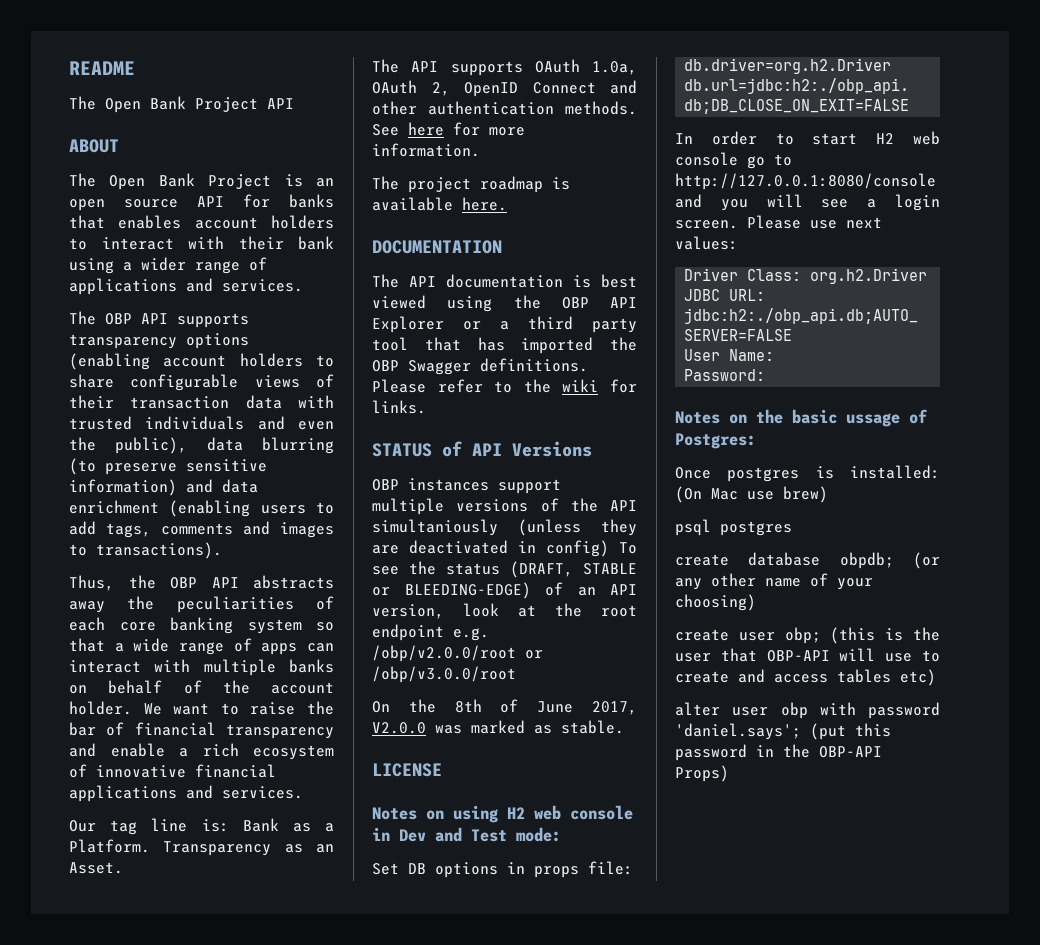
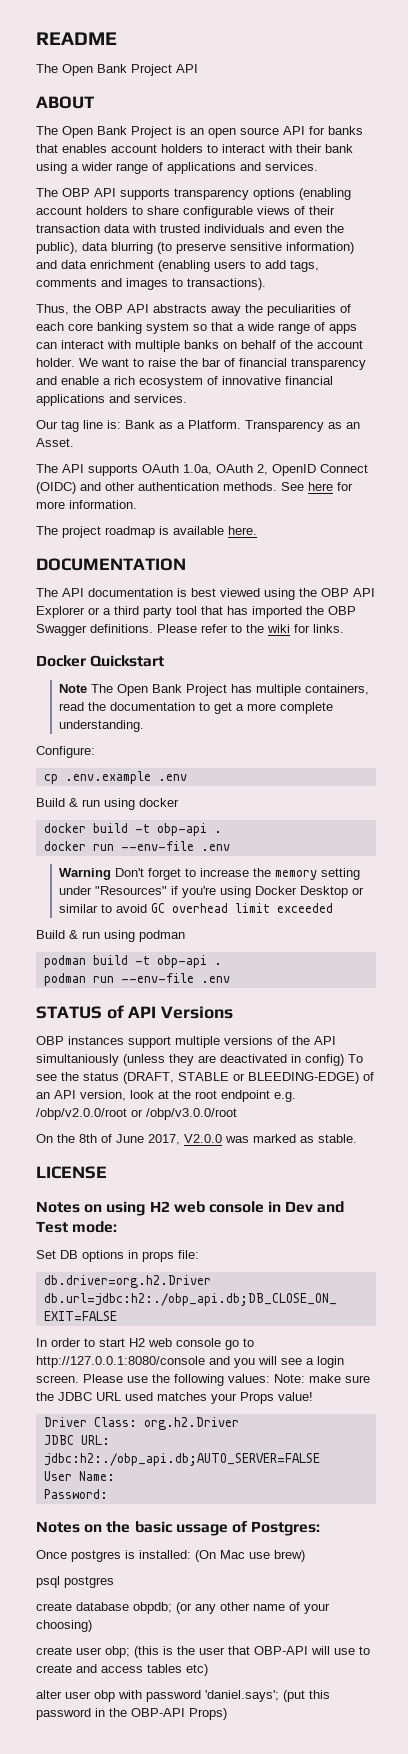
- The API supports OAuth 1.0a, OAuth 2, OpenID Connect and other authentication methods.
+ The API supports OAuth 1.0a, OAuth 2, OpenID Connect (OIDC) and other authentication methods.
+ Docker Quickstart
+ Note The Open Bank Project has multiple containers, read the documentation to get a more complete understanding.
+ Configure:
+ cp .env.example .env
+ Build & run using docker
+ docker build -t obp-api .
+ docker run --env-file .env
+ Warning Don't forget to increase the memory setting under "Resources" if you're using Docker Desktop or similar to avoid GC overhead limit exceeded
+ Build & run using podman
+ podman build -t obp-api .
+ podman run --env-file .env
- Please use next values:
+ Please use the following values: Note: make sure the JDBC URL used matches your Props value!

